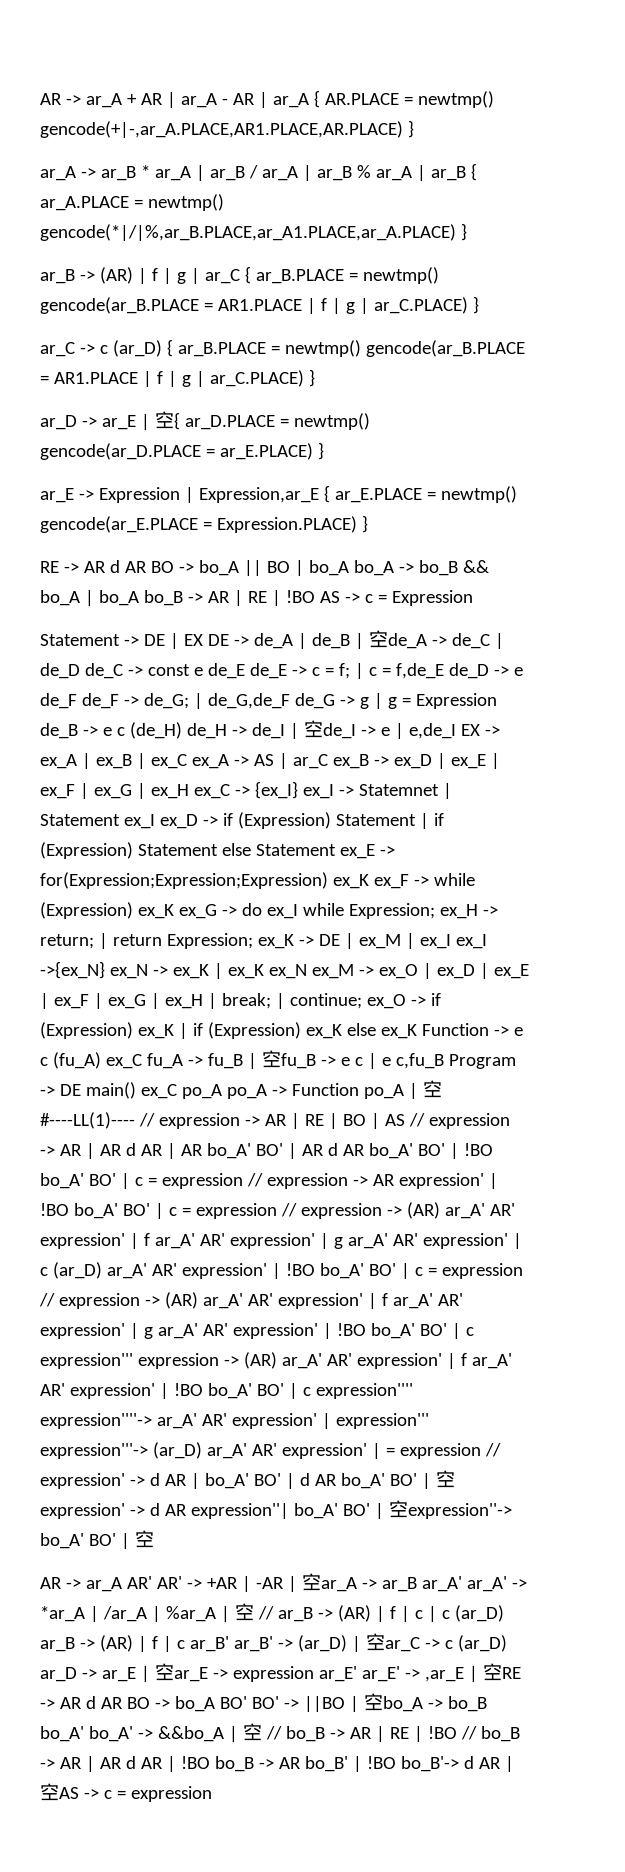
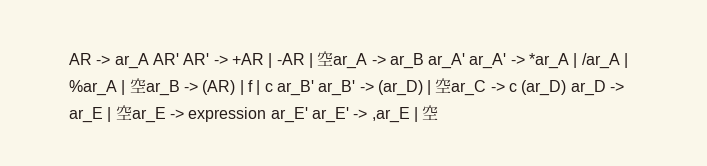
- AR -> ar_A + AR | ar_A - AR | ar_A { AR.PLACE = newtmp() gencode(+|-,ar_A.PLACE,AR1.PLACE,AR.PLACE) }
- ar_A -> ar_B * ar_A | ar_B / ar_A | ar_B % ar_A | ar_B { ar_A.PLACE = newtmp() gencode(*|/|%,ar_B.PLACE,ar_A1.PLACE,ar_A.PLACE) }
- ar_B -> (AR) | f | g | ar_C { ar_B.PLACE = newtmp() gencode(ar_B.PLACE = AR1.PLACE | f | g | ar_C.PLACE) }
- ar_C -> c (ar_D) { ar_B.PLACE = newtmp() gencode(ar_B.PLACE = AR1.PLACE | f | g | ar_C.PLACE) }
- ar_D -> ar_E | 空{ ar_D.PLACE = newtmp() gencode(ar_D.PLACE = ar_E.PLACE) }
- ar_E -> Expression | Expression,ar_E { ar_E.PLACE = newtmp() gencode(ar_E.PLACE = Expression.PLACE) }
- RE -> AR d AR BO -> bo_A || BO | bo_A bo_A -> bo_B && bo_A | bo_A bo_B -> AR | RE | !BO AS -> c = Expression
- Statement -> DE | EX DE -> de_A | de_B | 空de_A -> de_C | de_D de_C -> const e de_E de_E -> c = f; | c = f,de_E de_D -> e de_F de_F -> de_G; | de_G,de_F de_G -> g | g = Expression de_B -> e c (de_H) de_H -> de_I | 空de_I -> e | e,de_I EX -> ex_A | ex_B | ex_C ex_A -> AS | ar_C ex_B -> ex_D | ex_E | ex_F | ex_G | ex_H ex_C -> {ex_I} ex_I -> Statemnet | Statement ex_I ex_D -> if (Expression) Statement | if (Expression) Statement else Statement ex_E -> for(Expression;Expression;Expression) ex_K ex_F -> while (Expression) ex_K ex_G -> do ex_I while Expression; ex_H -> return; | return Expression; ex_K -> DE | ex_M | ex_I ex_I ->{ex_N} ex_N -> ex_K | ex_K ex_N ex_M -> ex_O | ex_D | ex_E | ex_F | ex_G | ex_H | break; | continue; ex_O -> if (Expression) ex_K | if (Expression) ex_K else ex_K Function -> e c (fu_A) ex_C fu_A -> fu_B | 空fu_B -> e c | e c,fu_B Program -> DE main() ex_C po_A po_A -> Function po_A | 空#----LL(1)---- // expression -> AR | RE | BO | AS // expression -> AR | AR d AR | AR bo_A' BO' | AR d AR bo_A' BO' | !BO bo_A' BO' | c = expression // expression -> AR expression' | !BO bo_A' BO' | c = expression // expression -> (AR) ar_A' AR' expression' | f ar_A' AR' expression' | g ar_A' AR' expression' | c (ar_D) ar_A' AR' expression' | !BO bo_A' BO' | c = expression // expression -> (AR) ar_A' AR' expression' | f ar_A' AR' expression' | g ar_A' AR' expression' | !BO bo_A' BO' | c expression''' expression -> (AR) ar_A' AR' expression' | f ar_A' AR' expression' | !BO bo_A' BO' | c expression'''' expression''''-> ar_A' AR' expression' | expression''' expression'''-> (ar_D) ar_A' AR' expression' | = expression // expression' -> d AR | bo_A' BO' | d AR bo_A' BO' | 空expression' -> d AR expression''| bo_A' BO' | 空expression''-> bo_A' BO' | 空
- AR -> ar_A AR' AR' -> +AR | -AR | 空ar_A -> ar_B ar_A' ar_A' -> *ar_A | /ar_A | %ar_A | 空 // ar_B -> (AR) | f | c | c (ar_D) ar_B -> (AR) | f | c ar_B' ar_B' -> (ar_D) | 空ar_C -> c (ar_D) ar_D -> ar_E | 空ar_E -> expression ar_E' ar_E' -> ,ar_E | 空RE -> AR d AR BO -> bo_A BO' BO' -> ||BO | 空bo_A -> bo_B bo_A' bo_A' -> &&bo_A | 空 // bo_B -> AR | RE | !BO // bo_B -> AR | AR d AR | !BO bo_B -> AR bo_B' | !BO bo_B'-> d AR | 空AS -> c = expression
+ AR -> ar_A AR' AR' -> +AR | -AR | 空ar_A -> ar_B ar_A' ar_A' -> *ar_A | /ar_A | %ar_A | 空ar_B -> (AR) | f | c ar_B' ar_B' -> (ar_D) | 空ar_C -> c (ar_D) ar_D -> ar_E | 空ar_E -> expression ar_E' ar_E' -> ,ar_E | 空

